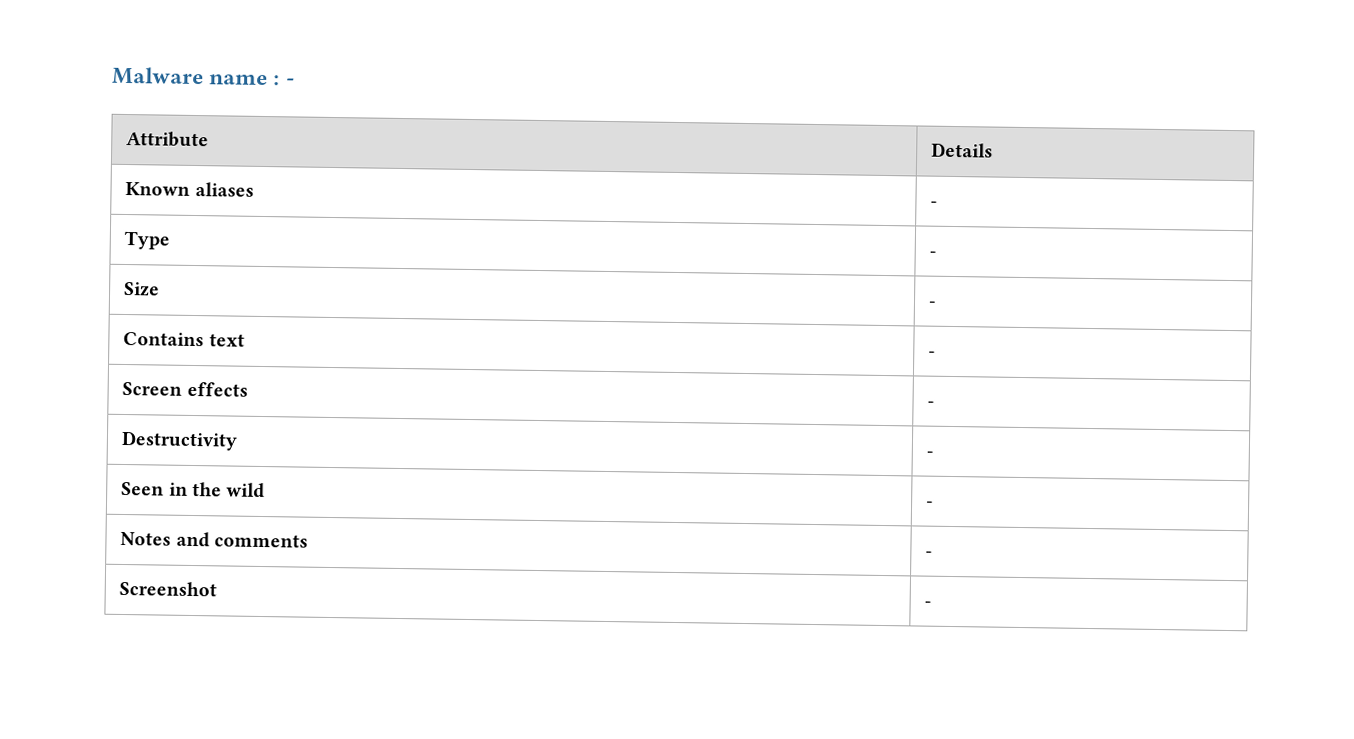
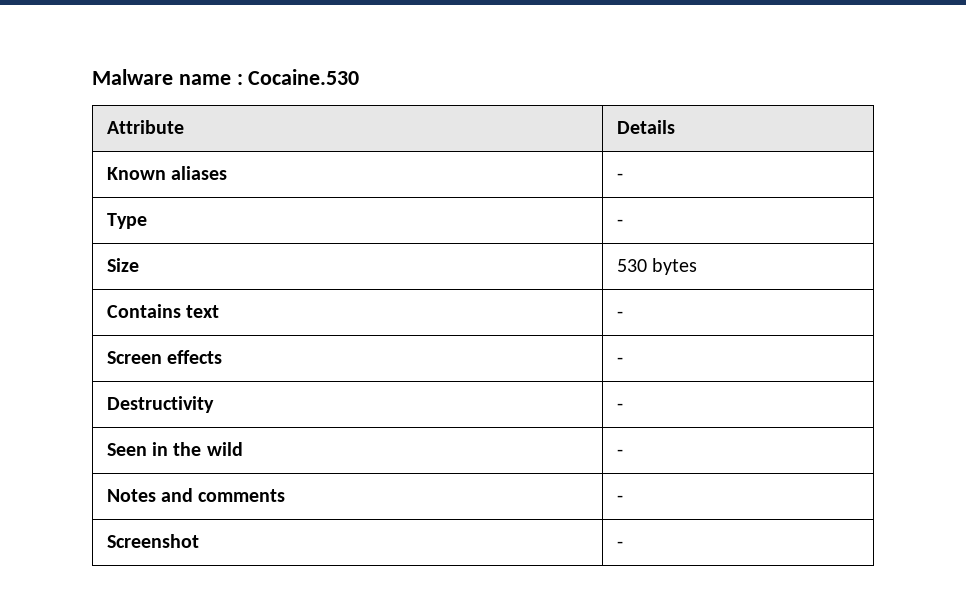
- Malware name : -
+ Malware name : Cocaine.530
- Size | -
+ Size | 530 bytes

